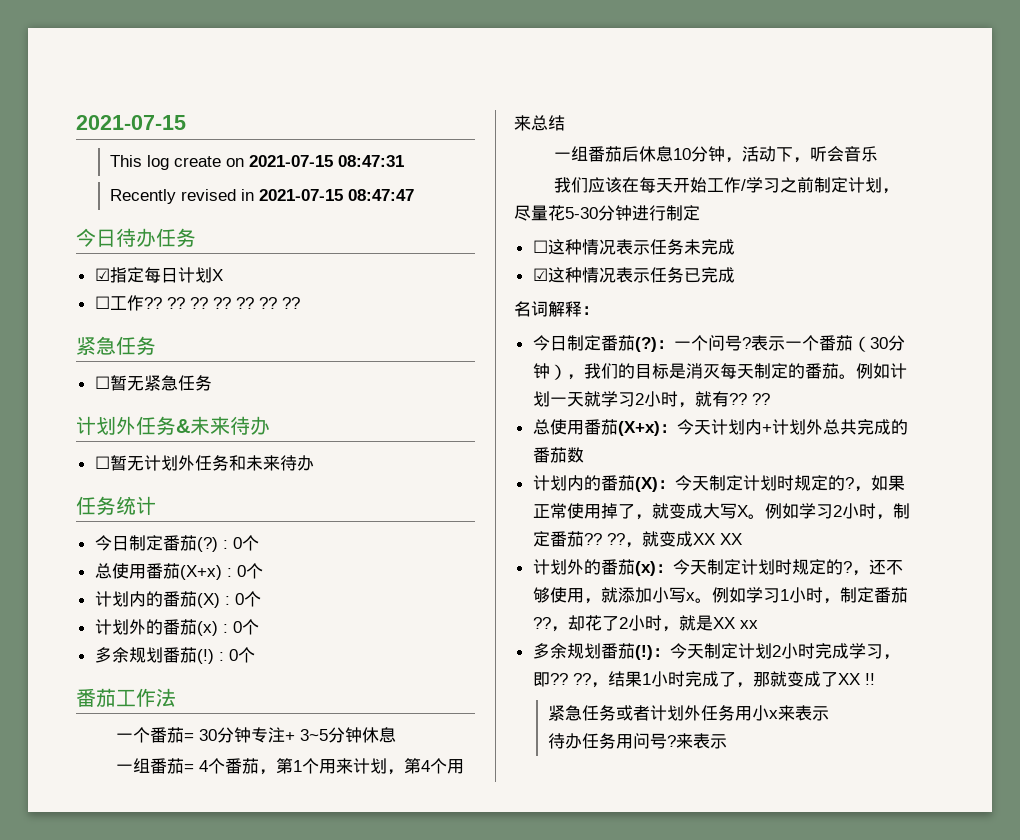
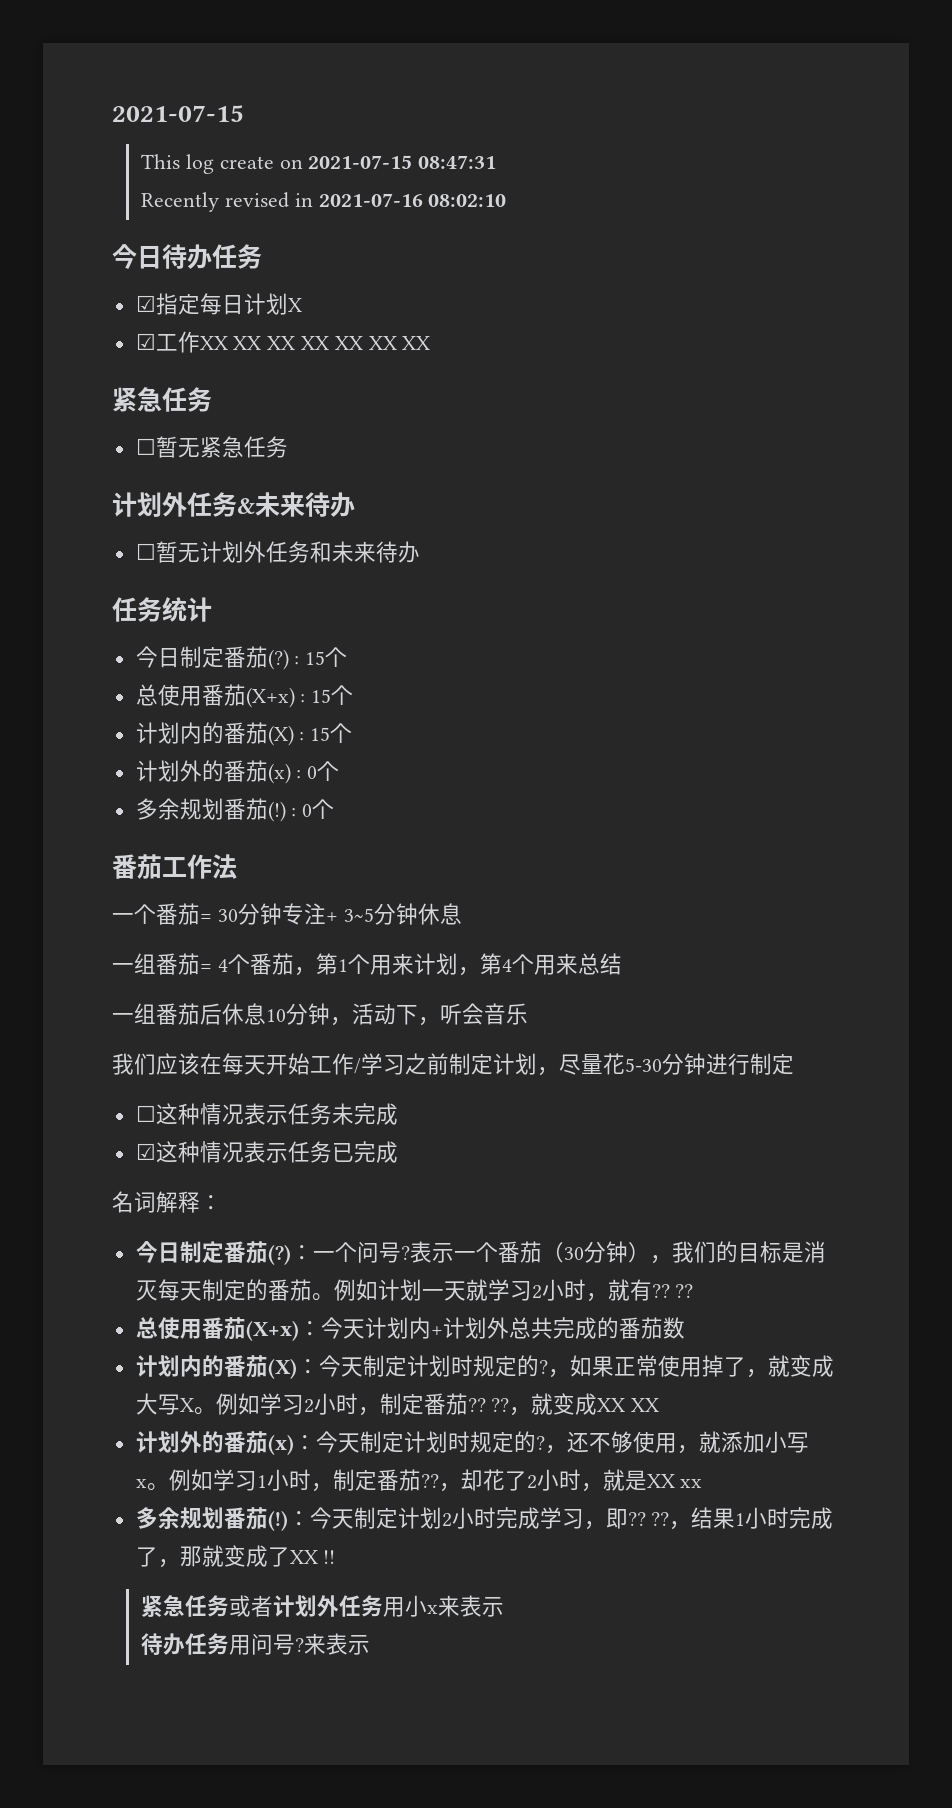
- Recently revised in 2021-07-15 08:47:47
+ Recently revised in 2021-07-16 08:02:10
- ☐工作?? ?? ?? ?? ?? ?? ??
+ ☑工作XX XX XX XX XX XX XX
- 今日制定番茄(?) : 0个
+ 今日制定番茄(?) : 15个
- 总使用番茄(X+x) : 0个
+ 总使用番茄(X+x) : 15个
- 计划内的番茄(X) : 0个
+ 计划内的番茄(X) : 15个

